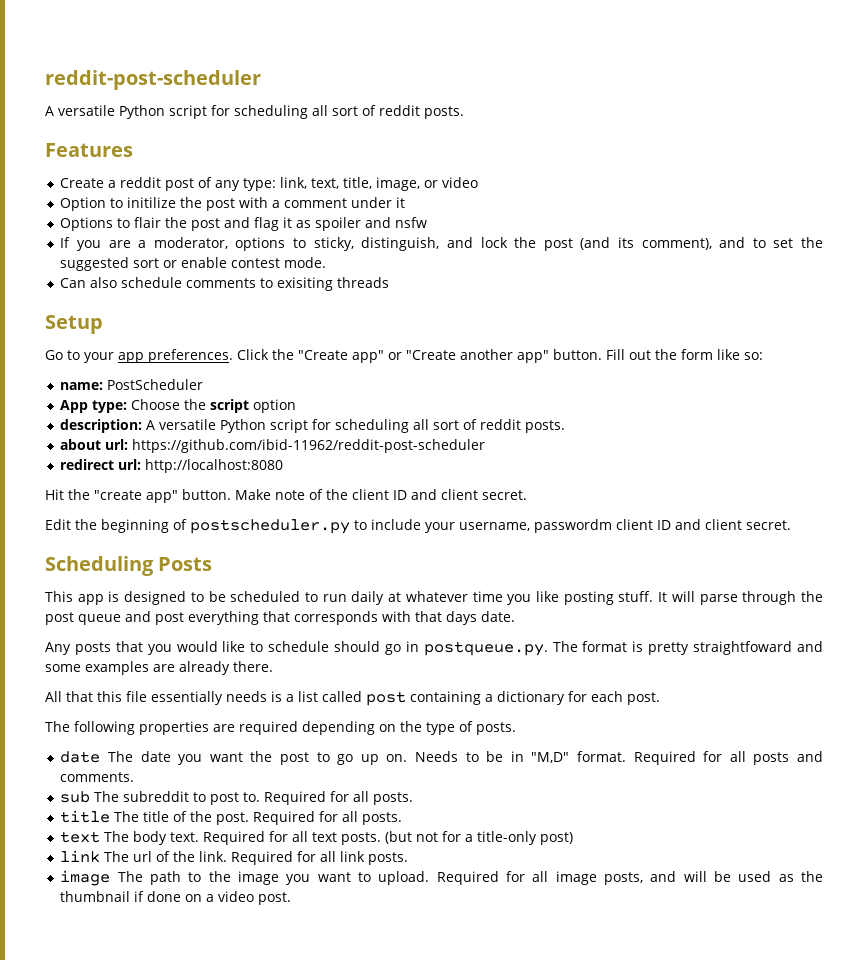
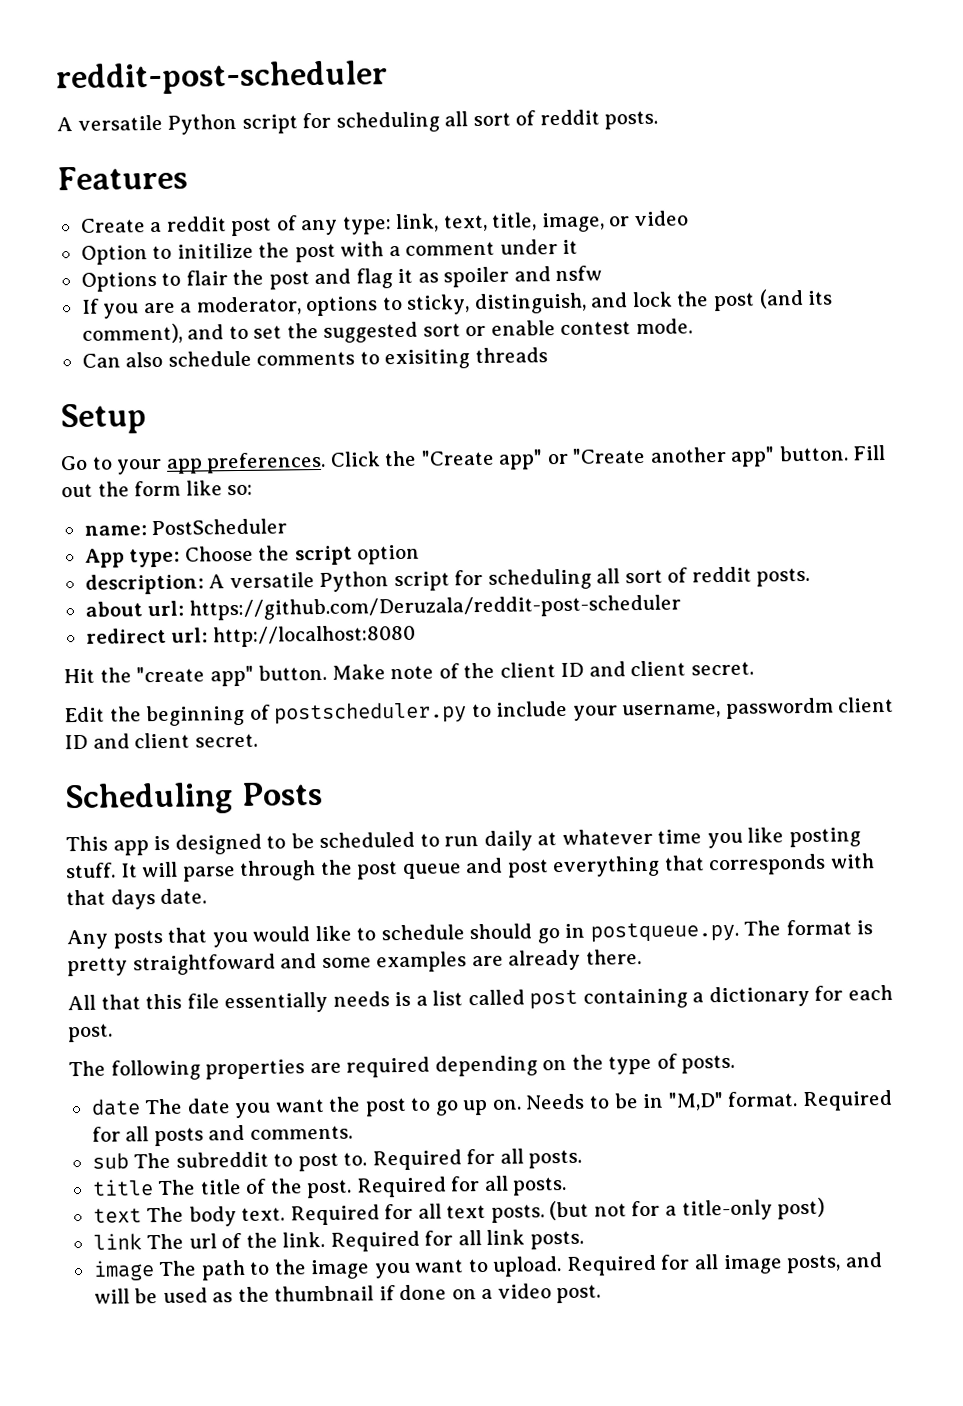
- about url: https://github.com/ibid-11962/reddit-post-scheduler
+ about url: https://github.com/Deruzala/reddit-post-scheduler

